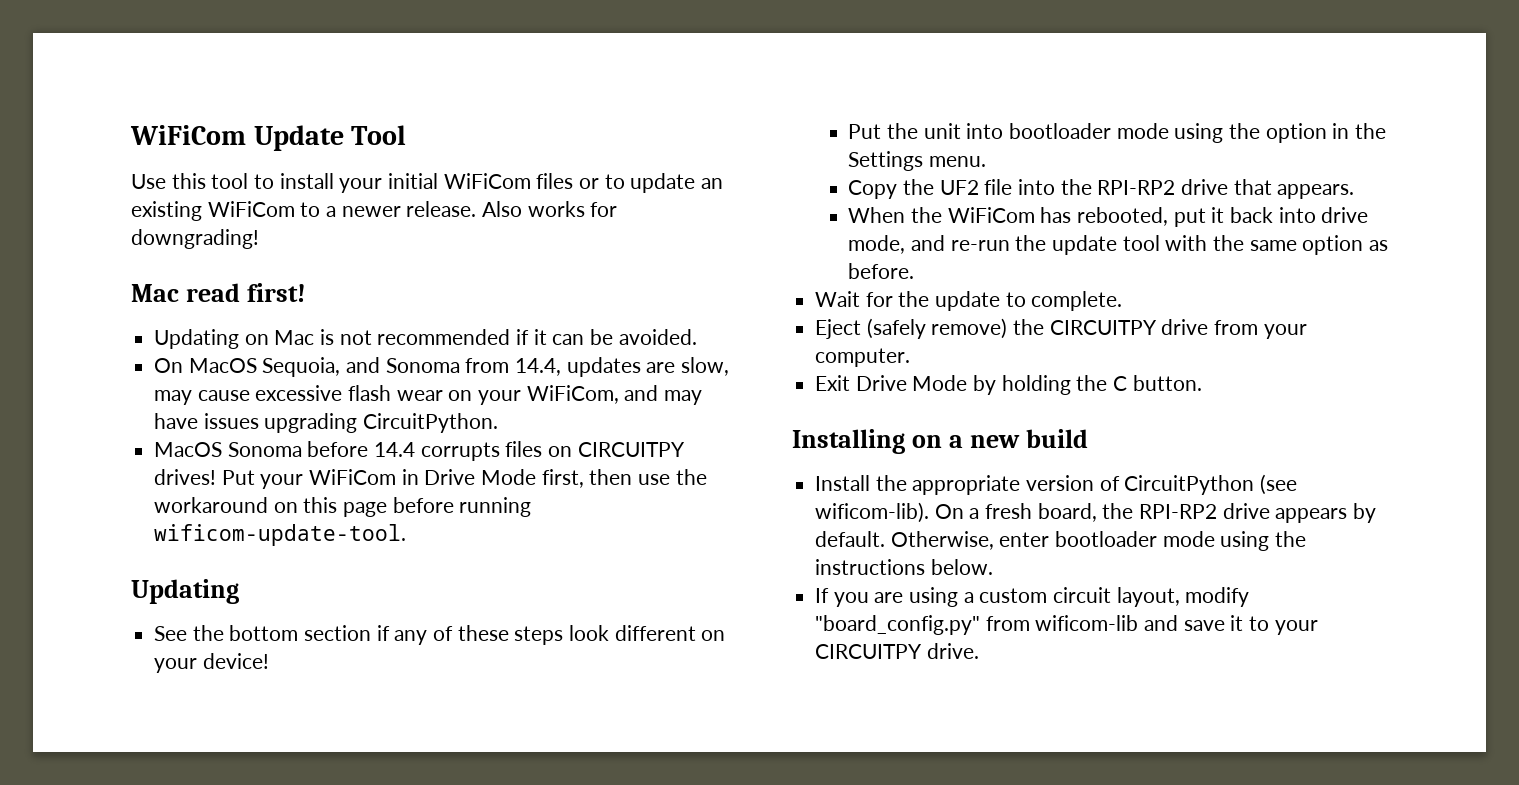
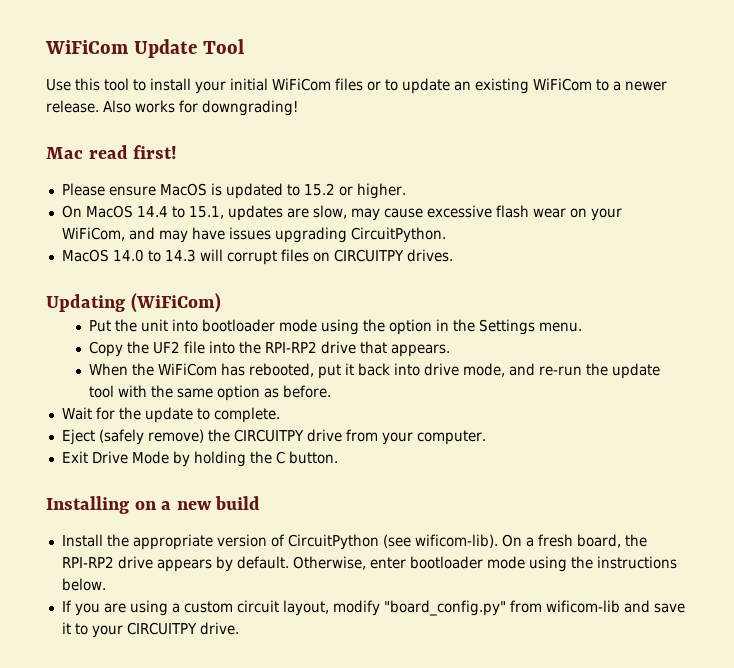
- Updating on Mac is not recommended if it can be avoided.
- On MacOS Sequoia, and Sonoma from 14.4, updates are slow, may cause excessive flash wear on your WiFiCom, and may have issues upgrading CircuitPython.
+ Please ensure MacOS is updated to 15.2 or higher.
+ On MacOS 14.4 to 15.1, updates are slow, may cause excessive flash wear on your WiFiCom, and may have issues upgrading CircuitPython.
- MacOS Sonoma before 14.4 corrupts files on CIRCUITPY drives! Put your WiFiCom in Drive Mode first, then use the workaround on this page before running wificom-update-tool.
- Updating
- See the bottom section if any of these steps look different on your device!
+ MacOS 14.0 to 14.3 will corrupt files on CIRCUITPY drives.
+ Updating (WiFiCom)

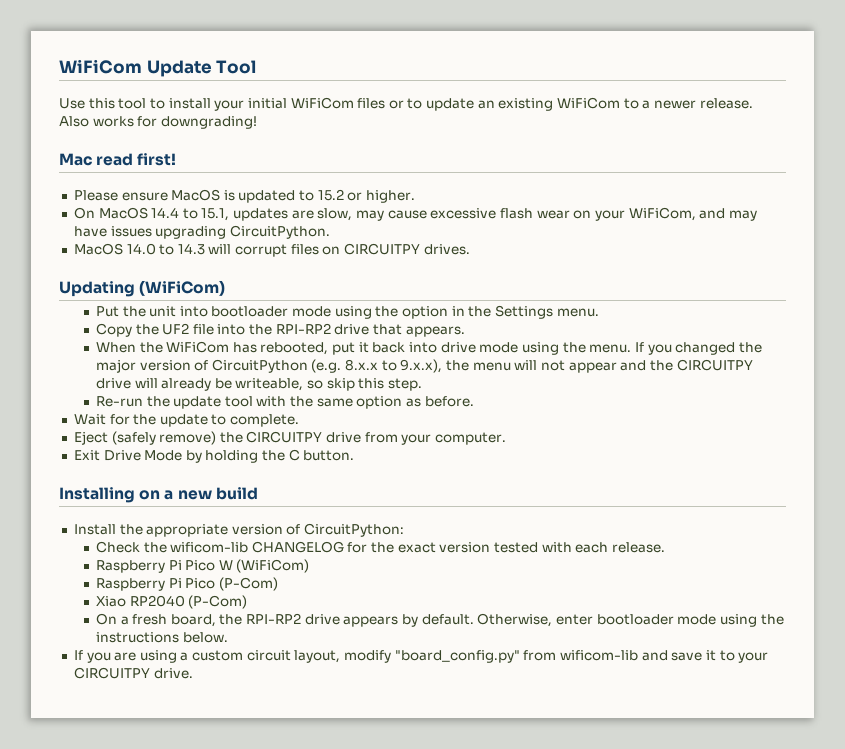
- When the WiFiCom has rebooted, put it back into drive mode, and re-run the update tool with the same option as before.
+ When the WiFiCom has rebooted, put it back into drive mode using the menu. If you changed the major version of CircuitPython (e.g. 8.x.x to 9.x.x), the menu will not appear and the CIRCUITPY drive will already be writeable, so skip this step.
+ Re-run the update tool with the same option as before.
- Install the appropriate version of CircuitPython (see wificom-lib). On a fresh board, the RPI-RP2 drive appears by default.
+ Install the appropriate version of CircuitPython:
+ Check the wificom-lib CHANGELOG for the exact version tested with each release.
+ Raspberry Pi Pico W (WiFiCom)
+ Raspberry Pi Pico (P-Com)
+ Xiao RP2040 (P-Com)
+ On a fresh board, the RPI-RP2 drive appears by default.

